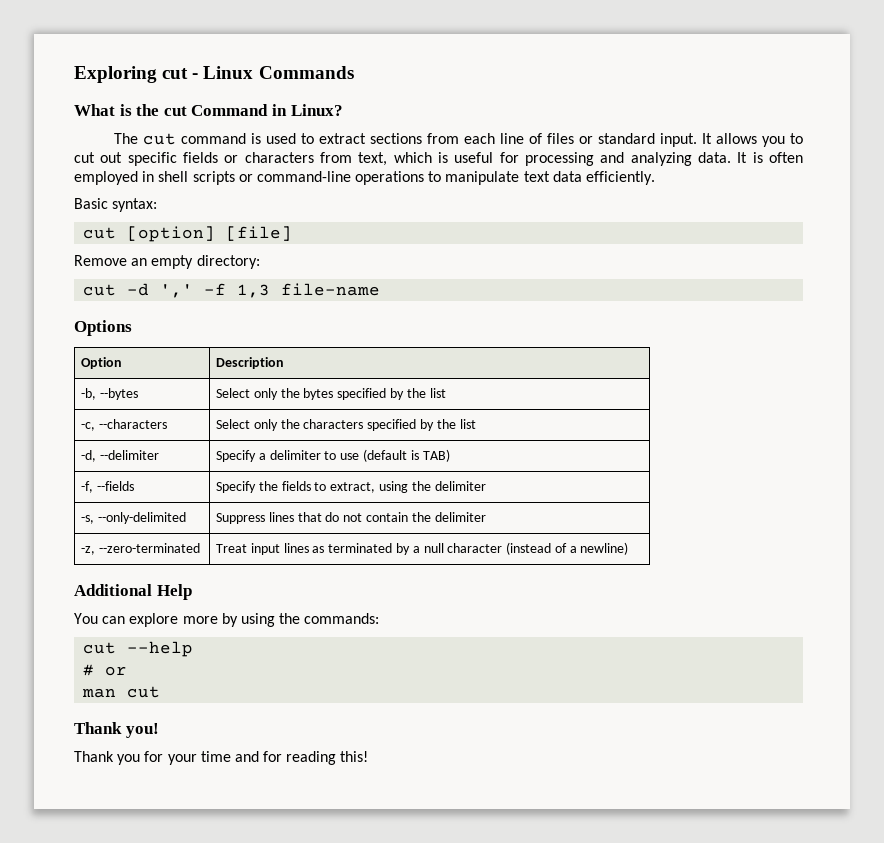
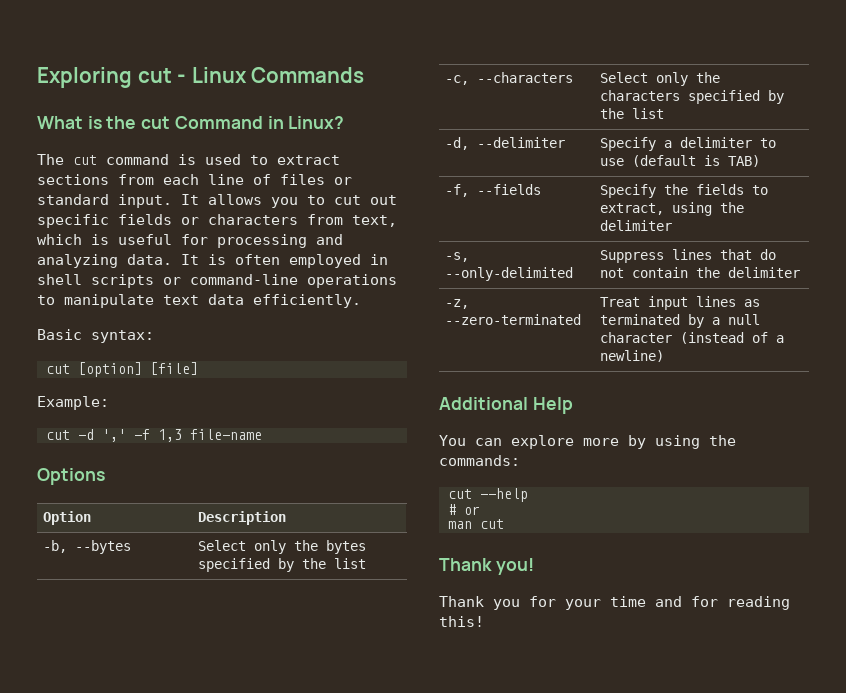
- Remove an empty directory:
+ Example:

